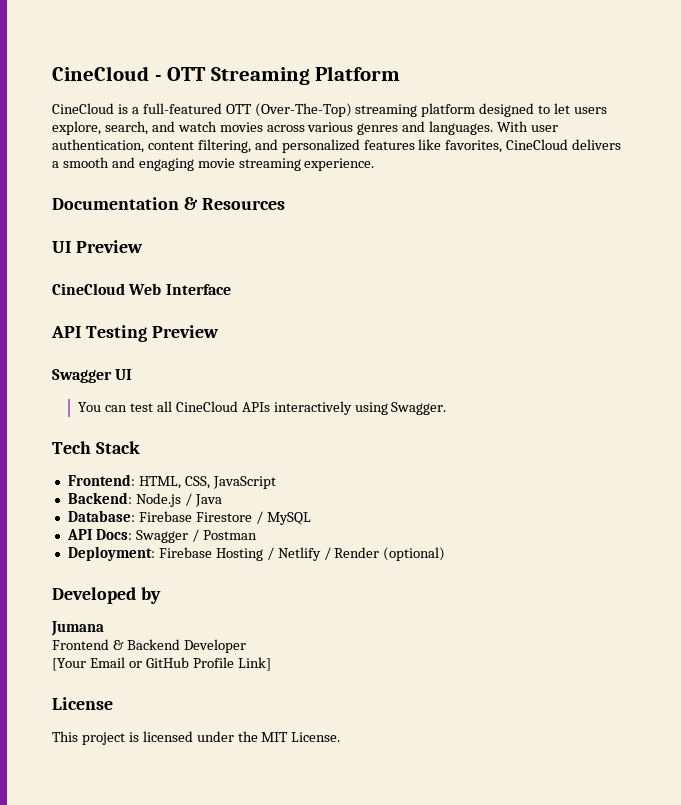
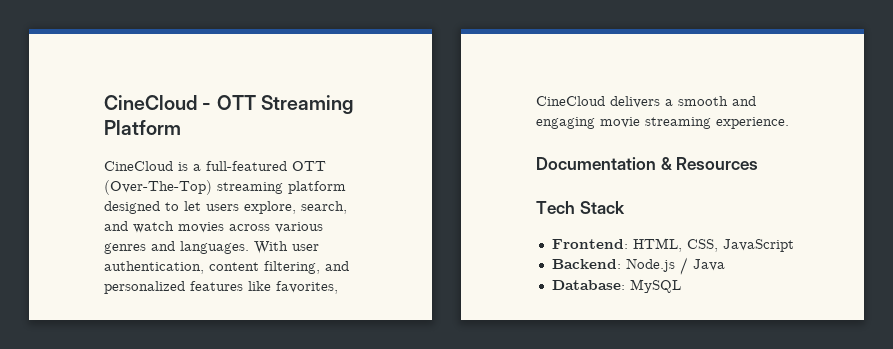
- UI Preview
- CineCloud Web Interface
- API Testing Preview
- Swagger UI
- You can test all CineCloud APIs interactively using Swagger.
- Database: Firebase Firestore / MySQL
- API Docs: Swagger / Postman
- Deployment: Firebase Hosting / Netlify / Render (optional)
- Developed by
- Jumana
- Frontend & Backend Developer
- [Your Email or GitHub Profile Link]
- License
- This project is licensed under the MIT License.
+ Database: MySQL

